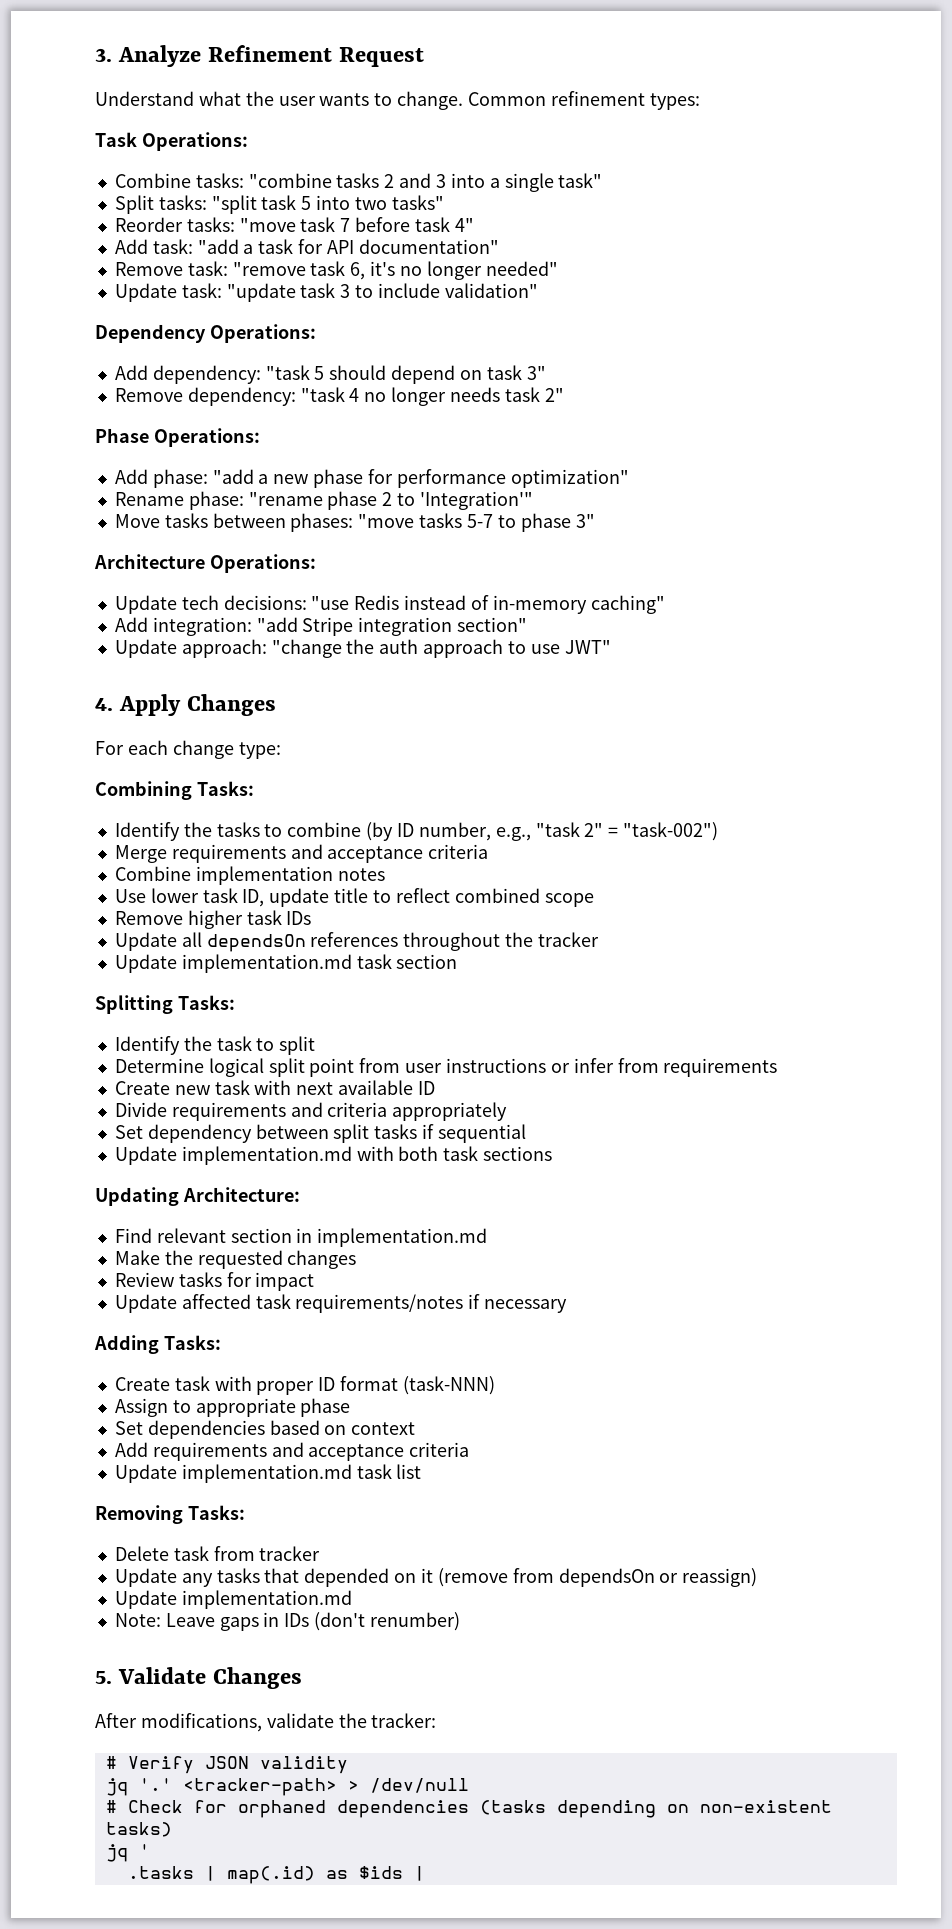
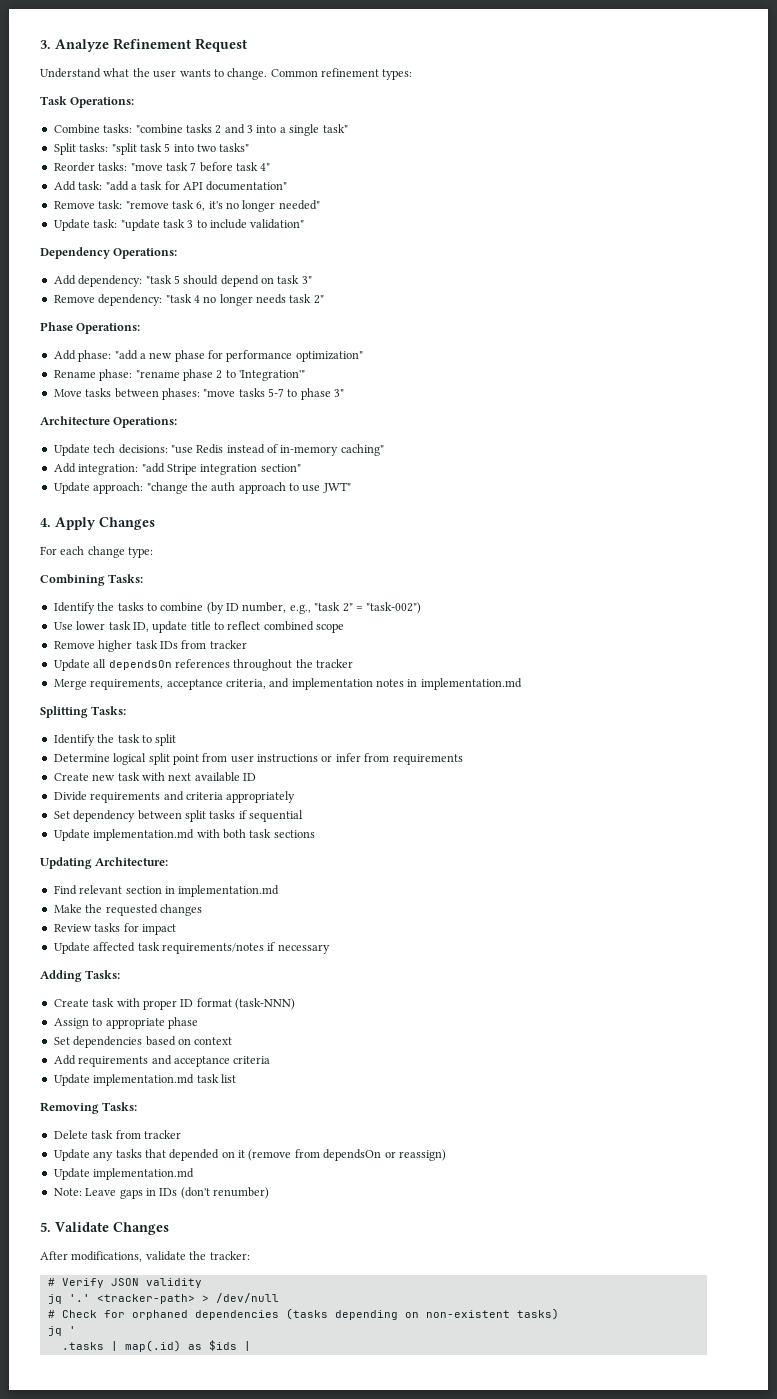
- Merge requirements and acceptance criteria
- Combine implementation notes
- Remove higher task IDs
+ Remove higher task IDs from tracker
- Update implementation.md task section
+ Merge requirements, acceptance criteria, and implementation notes in implementation.md

